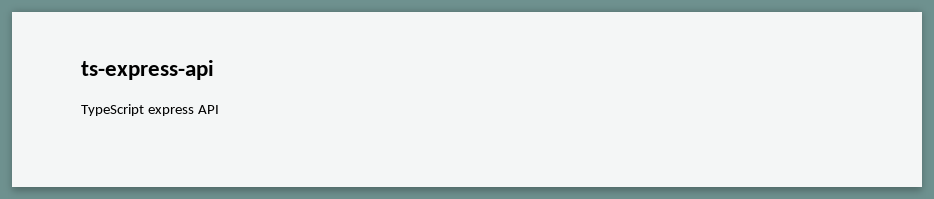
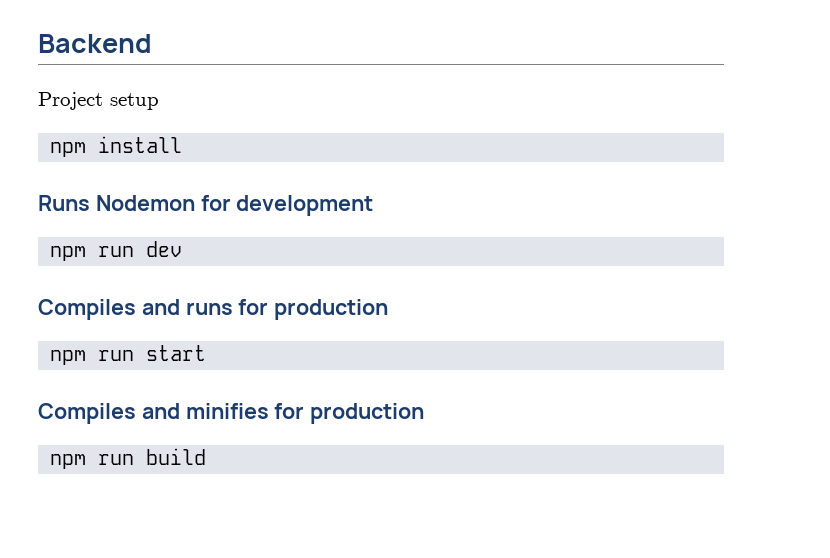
- ts-express-api
- TypeScript express API
+ Backend
+ Project setup
+ npm install
+ Runs Nodemon for development
+ npm run dev
+ Compiles and runs for production
+ npm run start
+ Compiles and minifies for production
+ npm run build

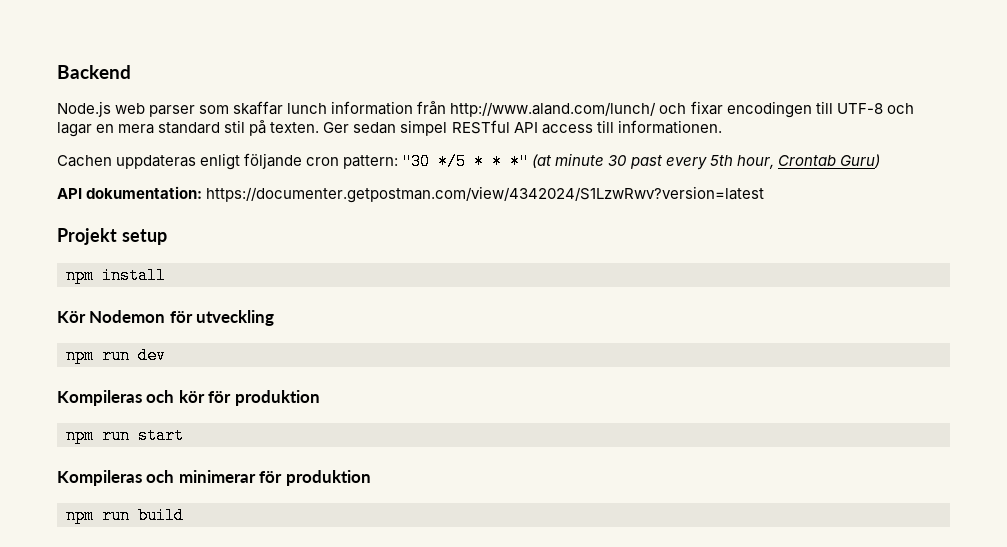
- Project setup
+ Node.js web parser som skaffar lunch information från http://www.aland.com/lunch/ och fixar encodingen till UTF-8 och lagar en mera standard stil på texten. Ger sedan simpel RESTful API access till informationen.
+ Cachen uppdateras enligt följande cron pattern: "30 */5 * * *" (at minute 30 past every 5th hour, Crontab Guru)
+ API dokumentation: https://documenter.getpostman.com/view/4342024/S1LzwRwv?version=latest
+ Projekt setup
- Runs Nodemon for development
+ Kör Nodemon för utveckling
- Compiles and runs for production
+ Kompileras och kör för produktion
  npm run start
- Compiles and minifies for production
+ Kompileras och minimerar för produktion

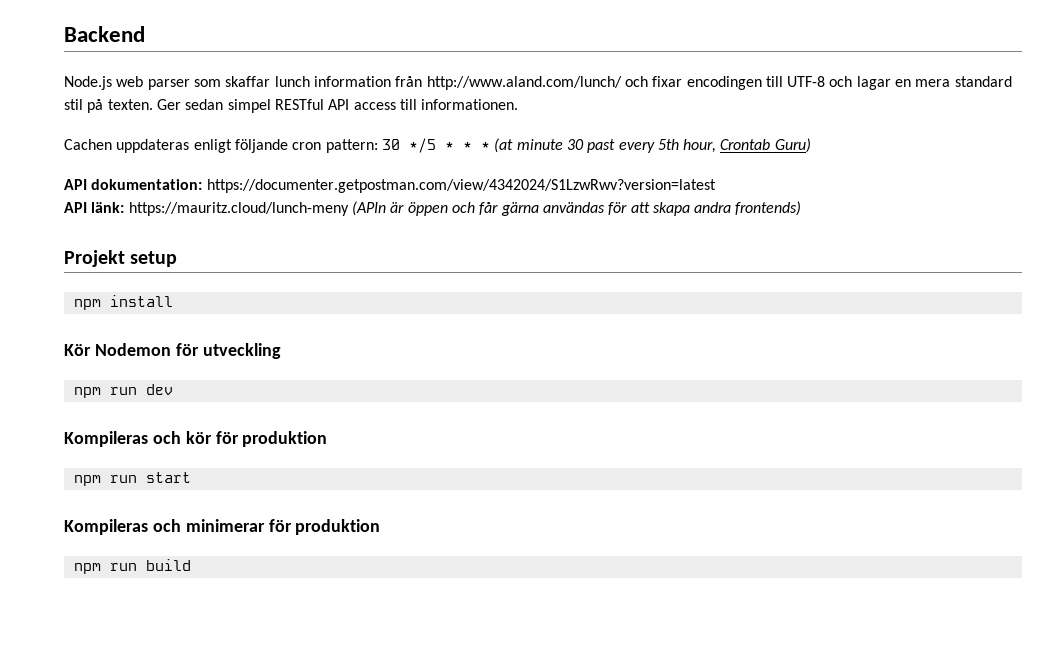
- Cachen uppdateras enligt följande cron pattern: "30 */5 * * *" (at minute 30 past every 5th hour, Crontab Guru)
+ Cachen uppdateras enligt följande cron pattern: 30 */5 * * * (at minute 30 past every 5th hour, Crontab Guru)
+ API länk: https://mauritz.cloud/lunch-meny (APIn är öppen och får gärna användas för att skapa andra frontends)

